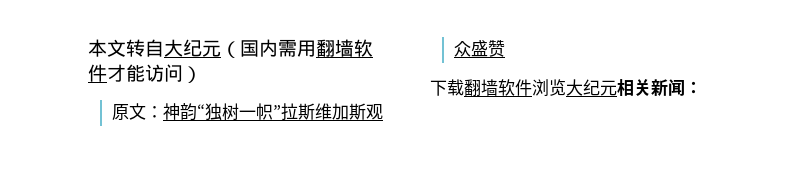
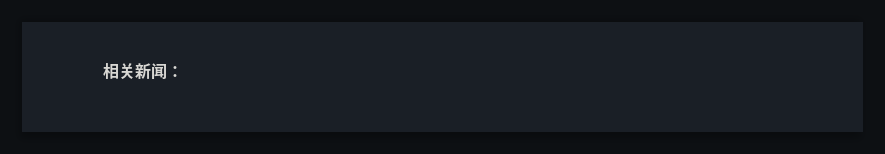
- 本文转自大纪元（国内需用翻墙软件才能访问）
- 原文：神韵“独树一帜”拉斯维加斯观众盛赞
- 下载翻墙软件浏览大纪元相关新闻：
+ 相关新闻：

